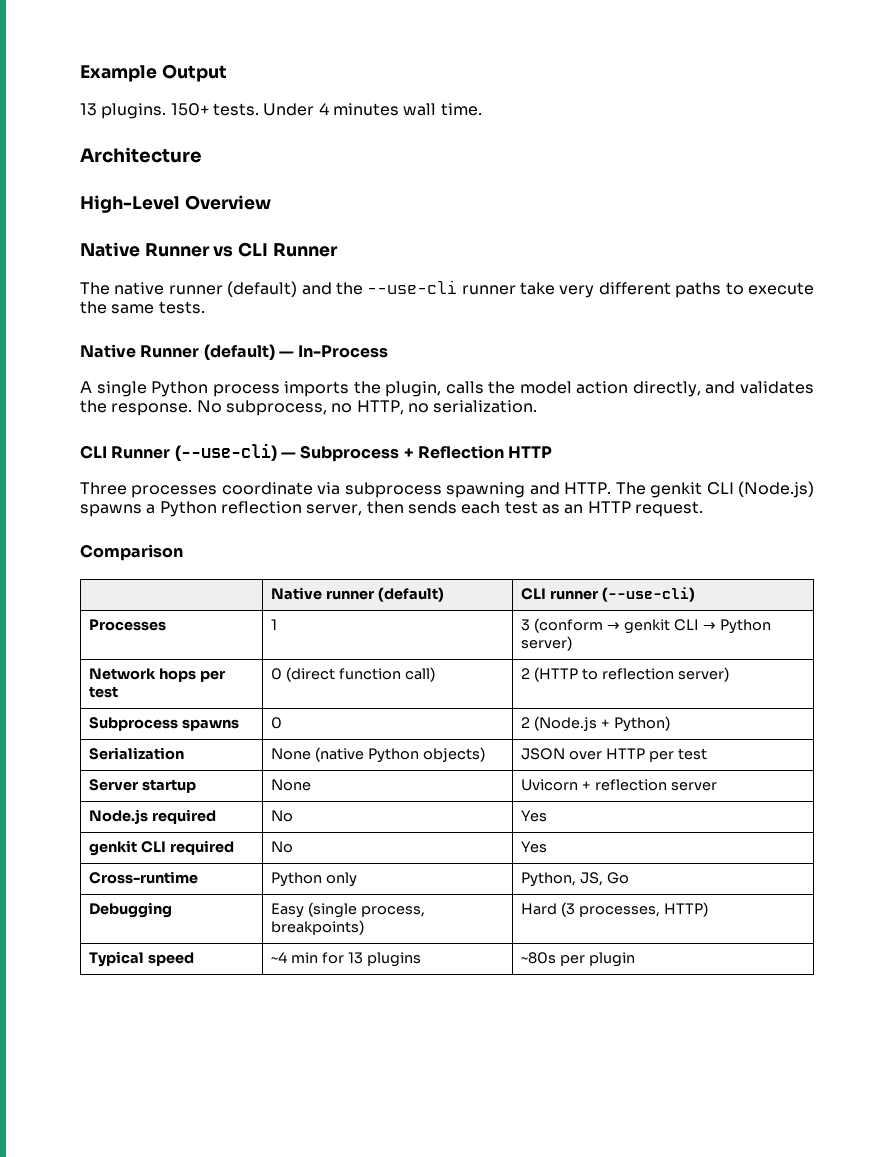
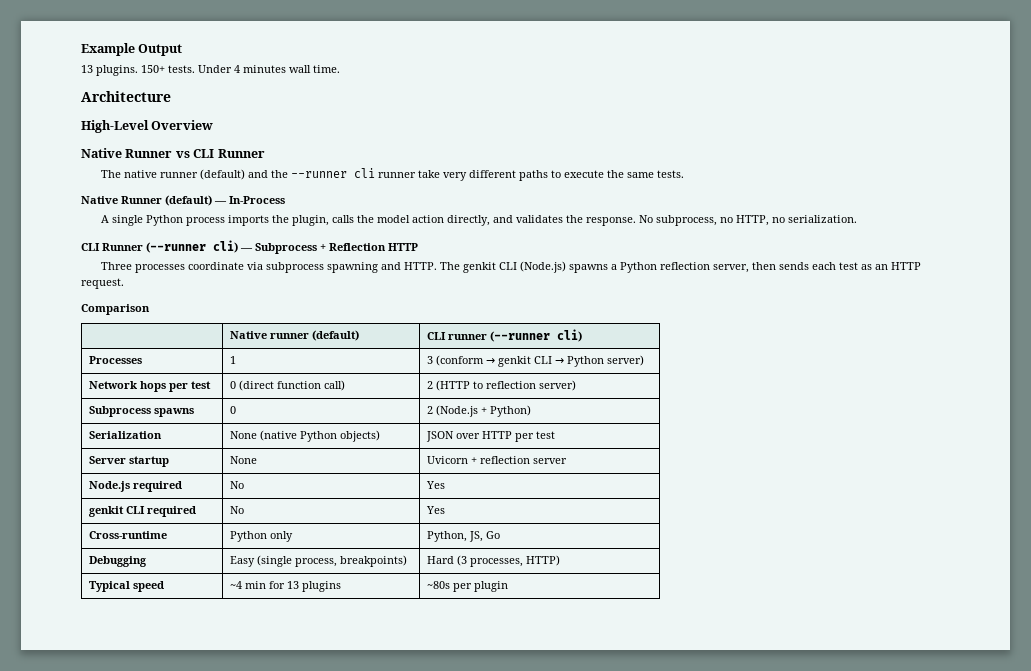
- The native runner (default) and the --use-cli runner take very different paths to execute the same tests.
+ The native runner (default) and the --runner cli runner take very different paths to execute the same tests.
- CLI Runner (--use-cli) — Subprocess + Reflection HTTP
+ CLI Runner (--runner cli) — Subprocess + Reflection HTTP
- | Native runner (default) | CLI runner (--use-cli)
+ | Native runner (default) | CLI runner (--runner cli)

